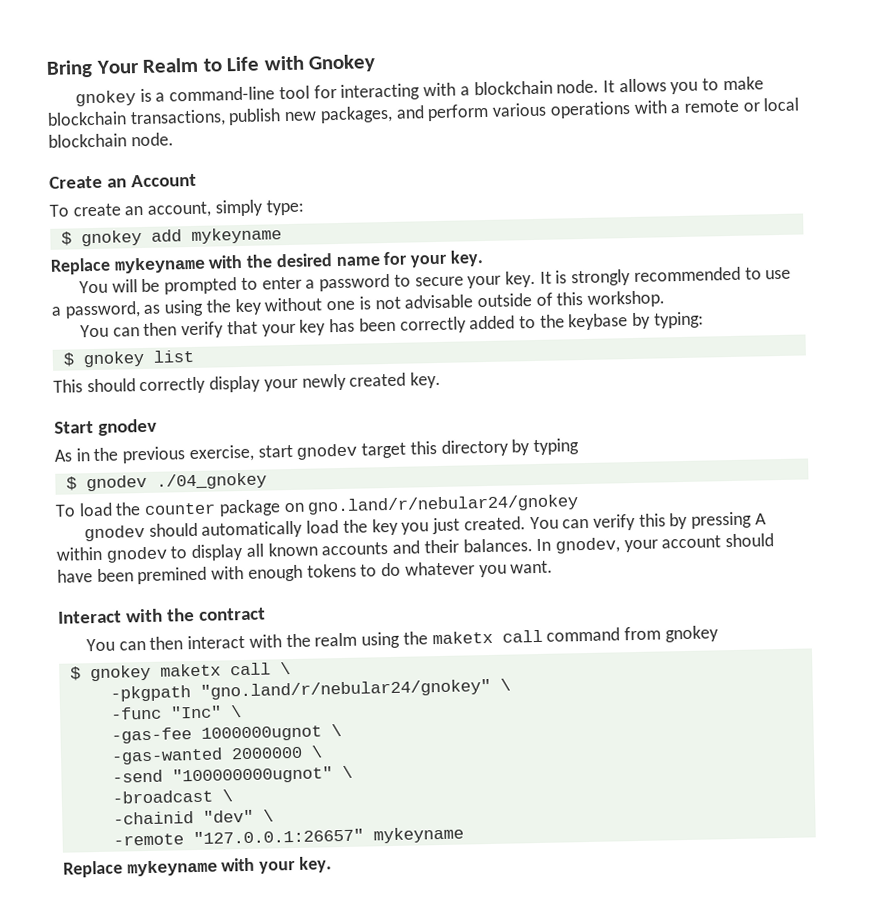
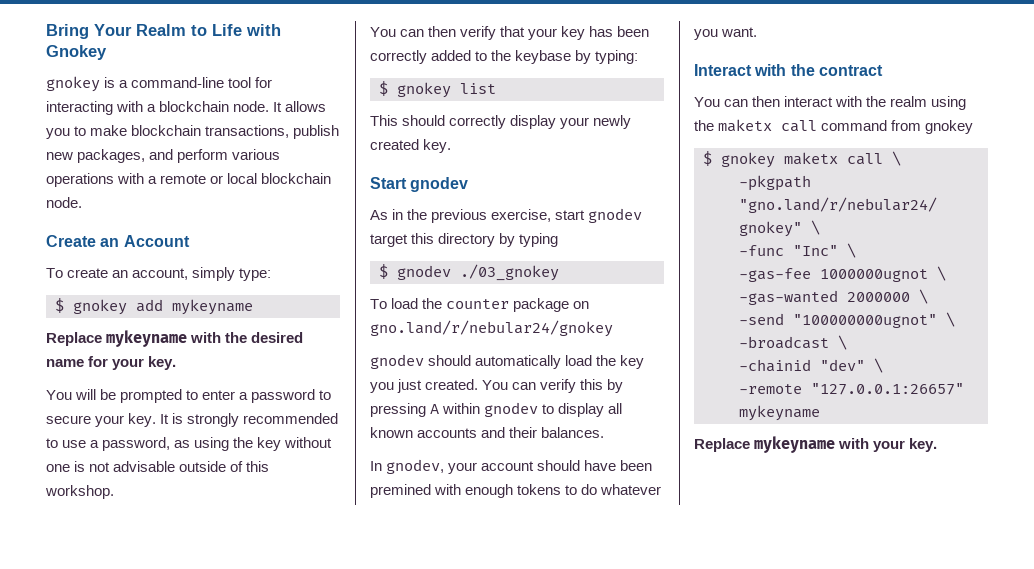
- $ gnodev ./04_gnokey
+ $ gnodev ./03_gnokey
- You can verify this by pressing A within gnodev to display all known accounts and their balances. In gnodev, your account should have been premined with enough tokens to do whatever you want.
+ You can verify this by pressing A within gnodev to display all known accounts and their balances.
+ In gnodev, your account should have been premined with enough tokens to do whatever you want.

